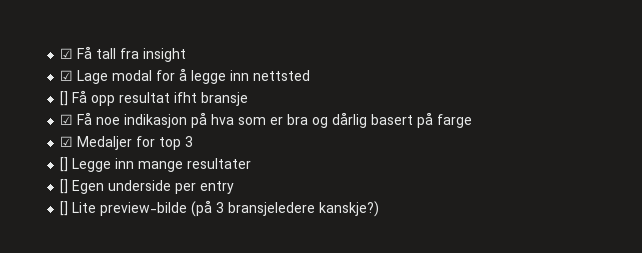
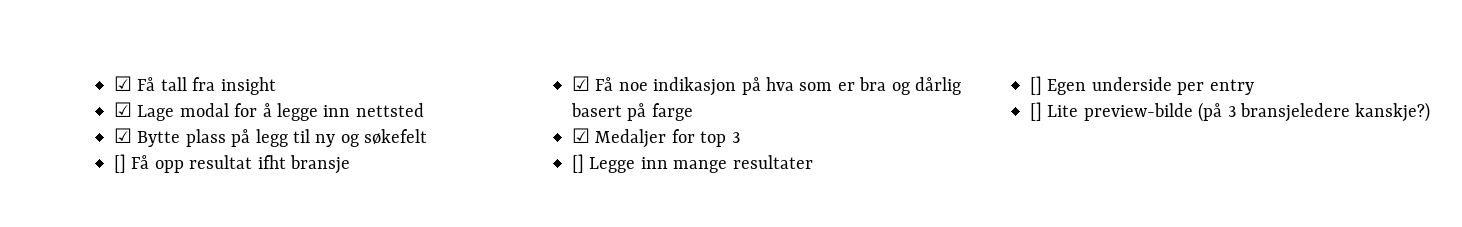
+ ☑ Bytte plass på legg til ny og søkefelt

